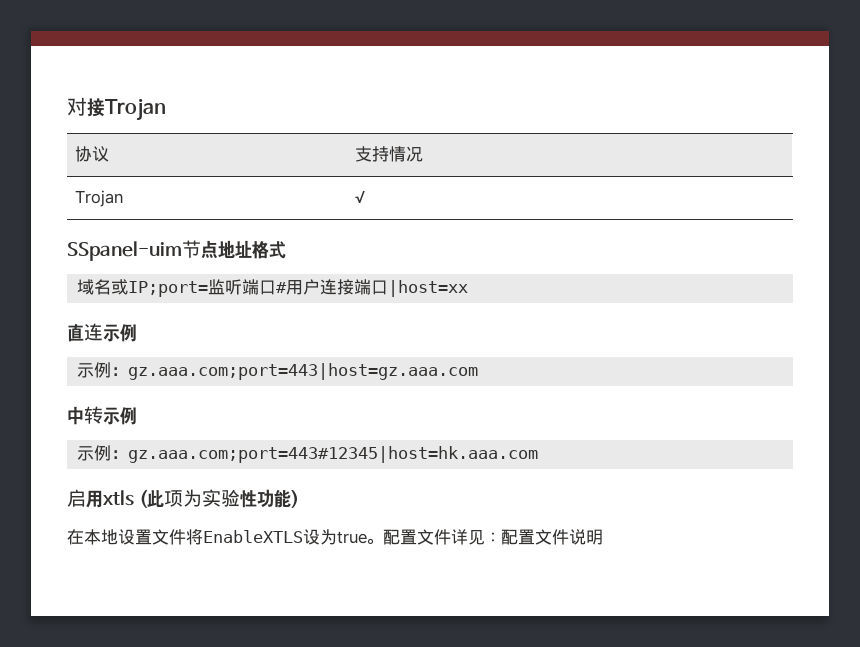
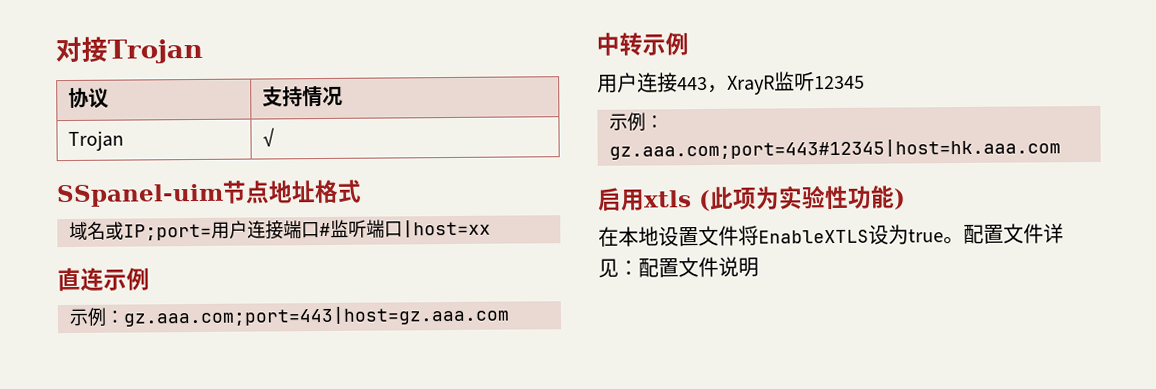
- 域名或IP;port=监听端口#用户连接端口|host=xx
+ 域名或IP;port=用户连接端口#监听端口|host=xx
+ 用户连接443，XrayR监听12345

